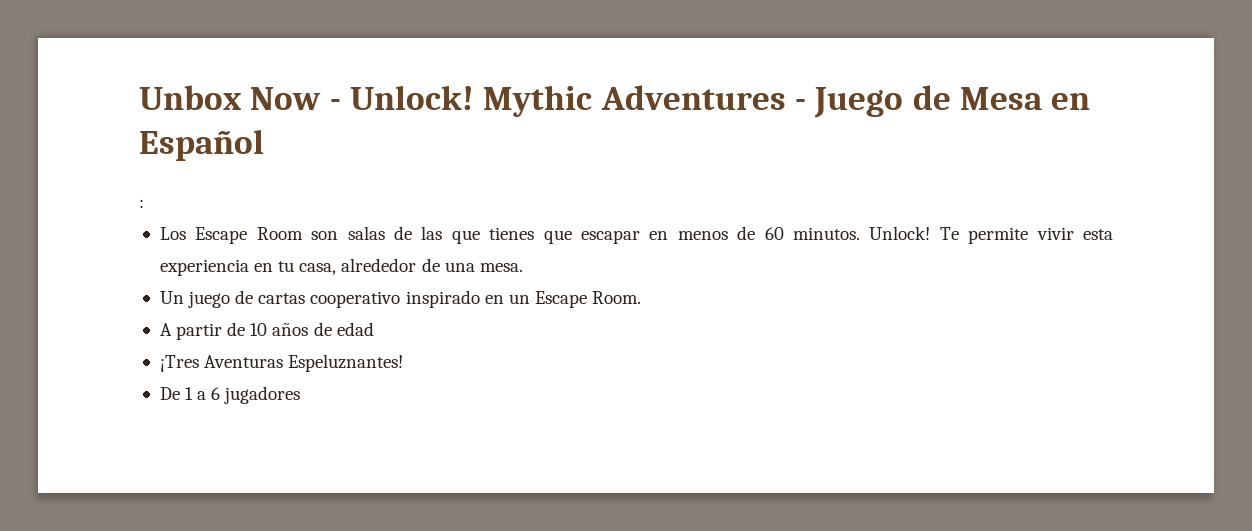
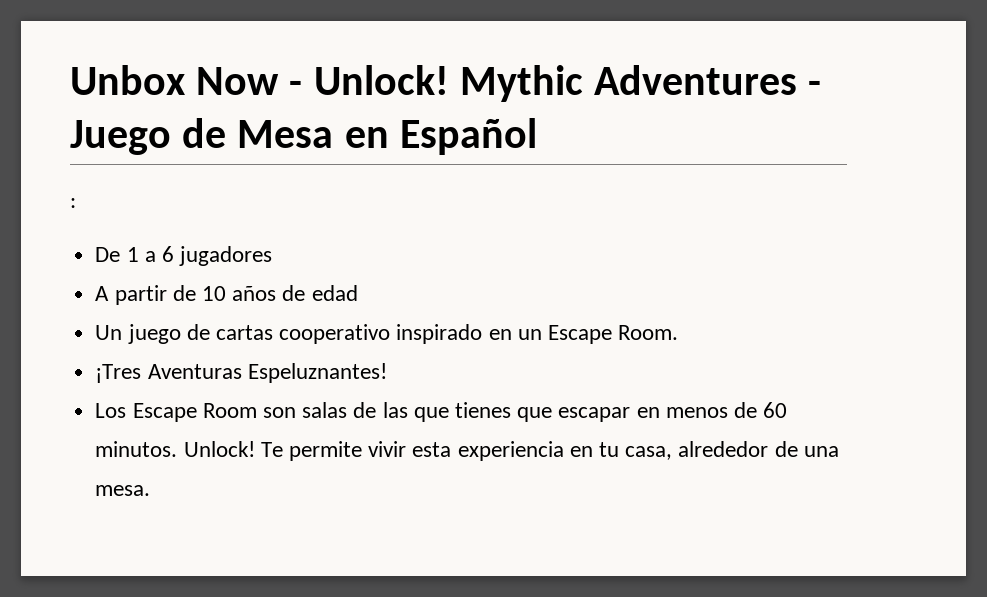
+ De 1 a 6 jugadores
+ A partir de 10 años de edad
+ Un juego de cartas cooperativo inspirado en un Escape Room.
+ ¡Tres Aventuras Espeluznantes!
- Un juego de cartas cooperativo inspirado en un Escape Room.
- A partir de 10 años de edad
- ¡Tres Aventuras Espeluznantes!
- De 1 a 6 jugadores

